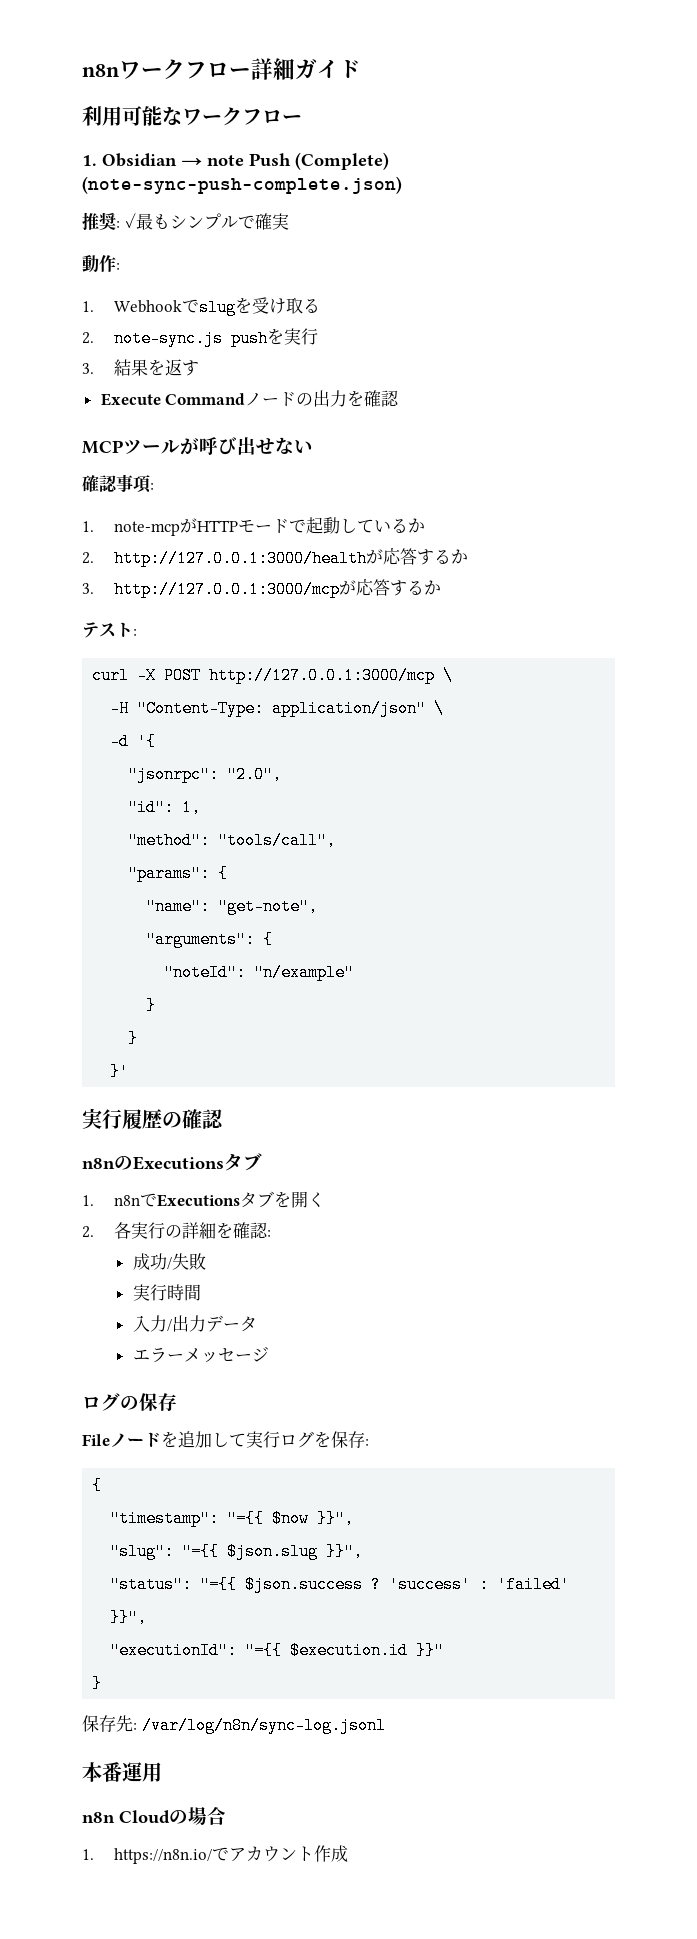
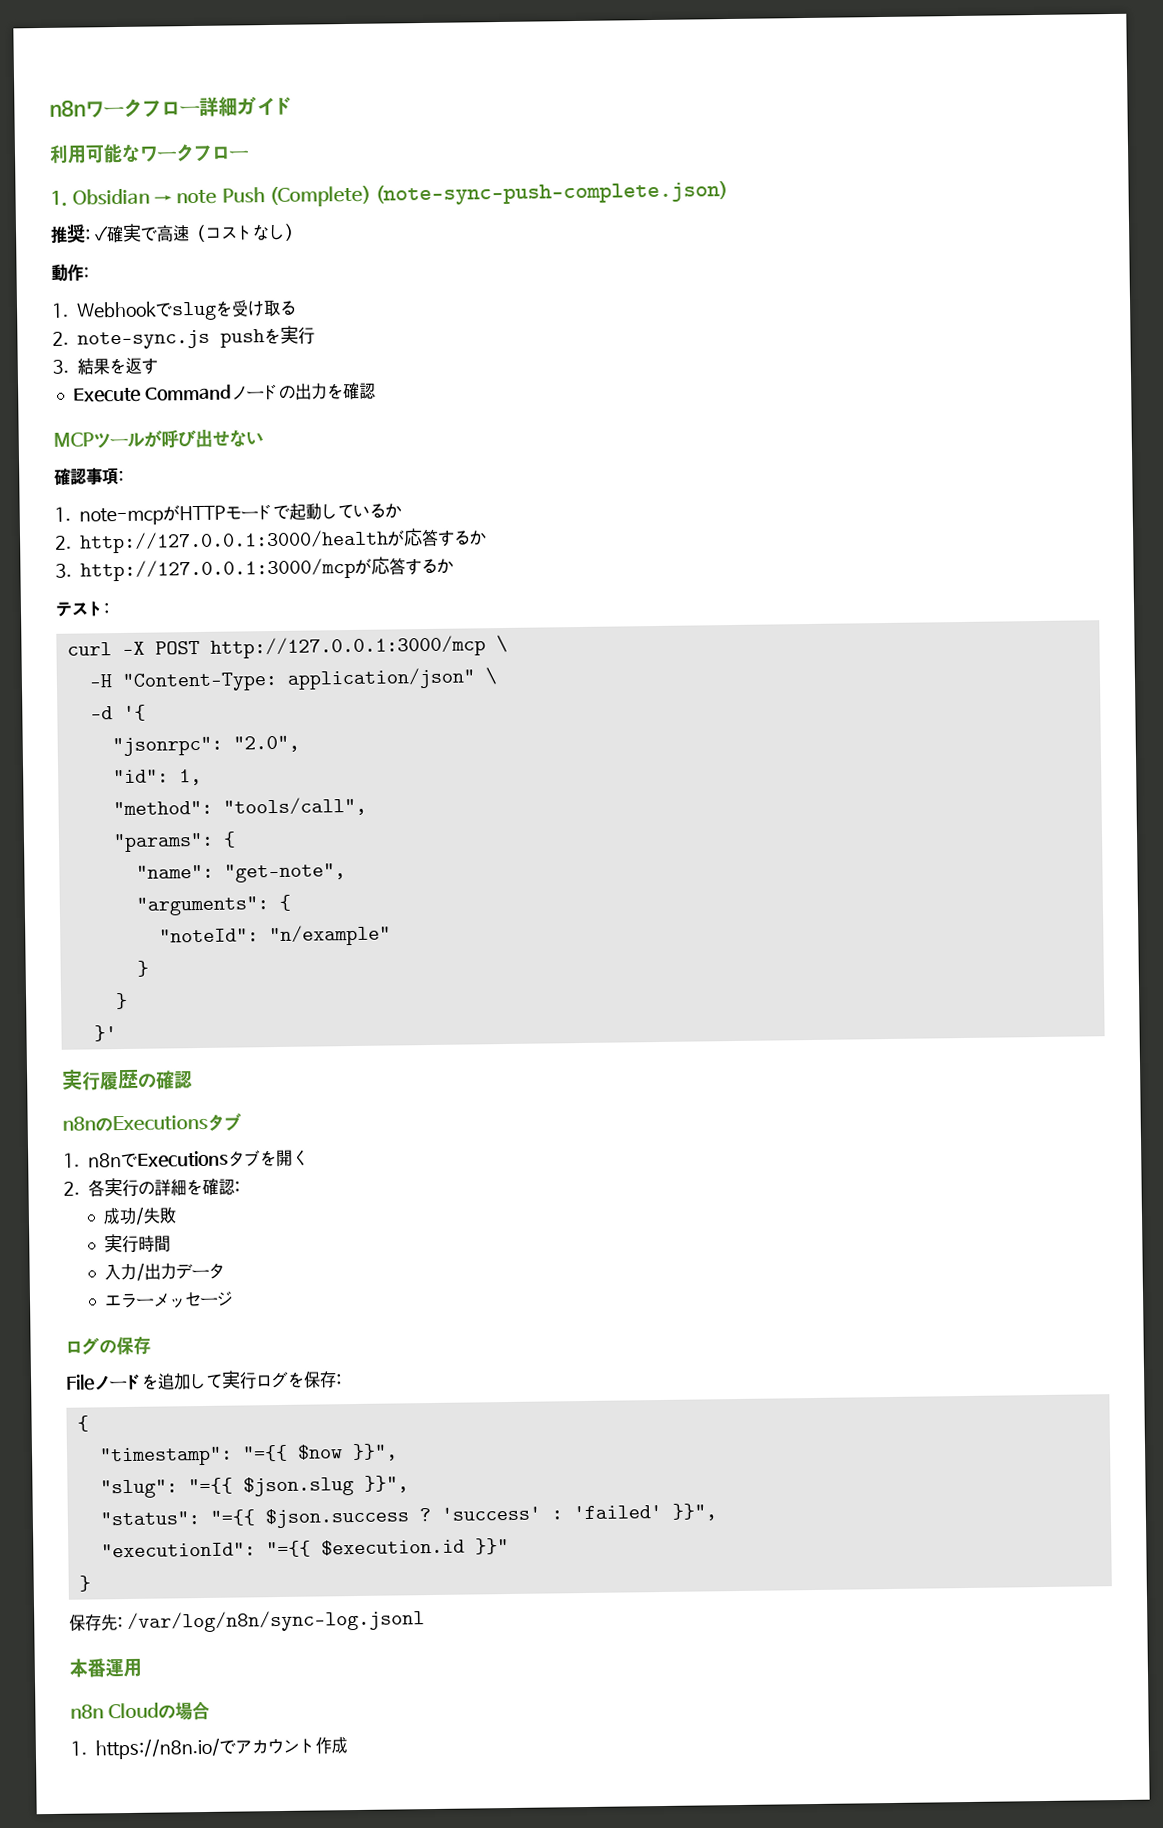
- 推奨: ✓最もシンプルで確実
+ 推奨: ✓確実で高速（コストなし）

